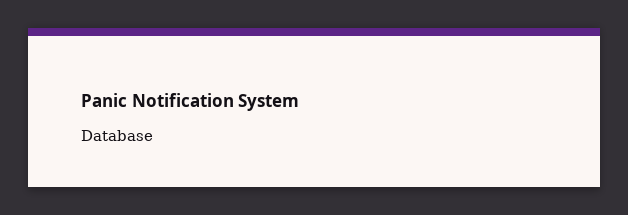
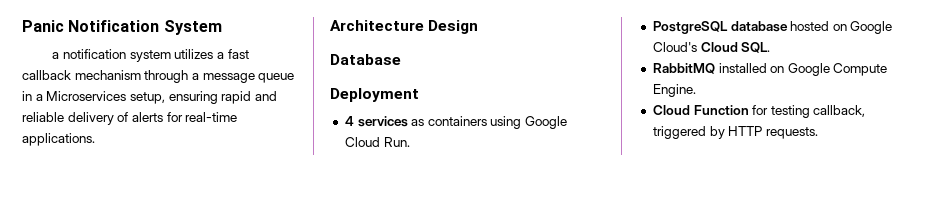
+ a notification system utilizes a fast callback mechanism through a message queue in a Microservices setup, ensuring rapid and reliable delivery of alerts for real-time applications.
+ Architecture Design
  Database
+ Deployment
+ 4 services as containers using Google Cloud Run.
+ PostgreSQL database hosted on Google Cloud's Cloud SQL.
+ RabbitMQ installed on Google Compute Engine.
+ Cloud Function for testing callback, triggered by HTTP requests.

